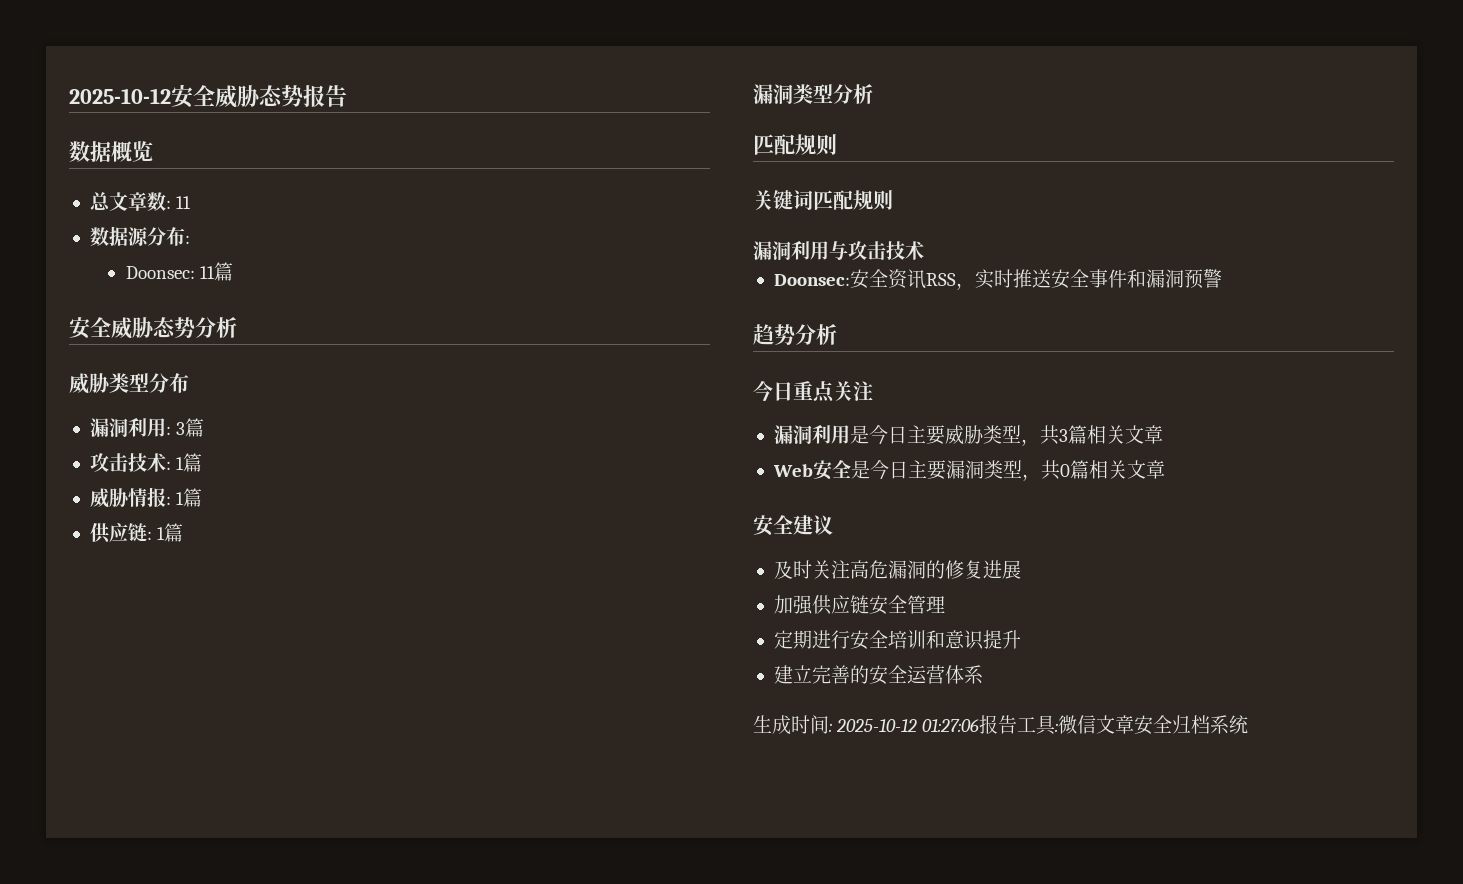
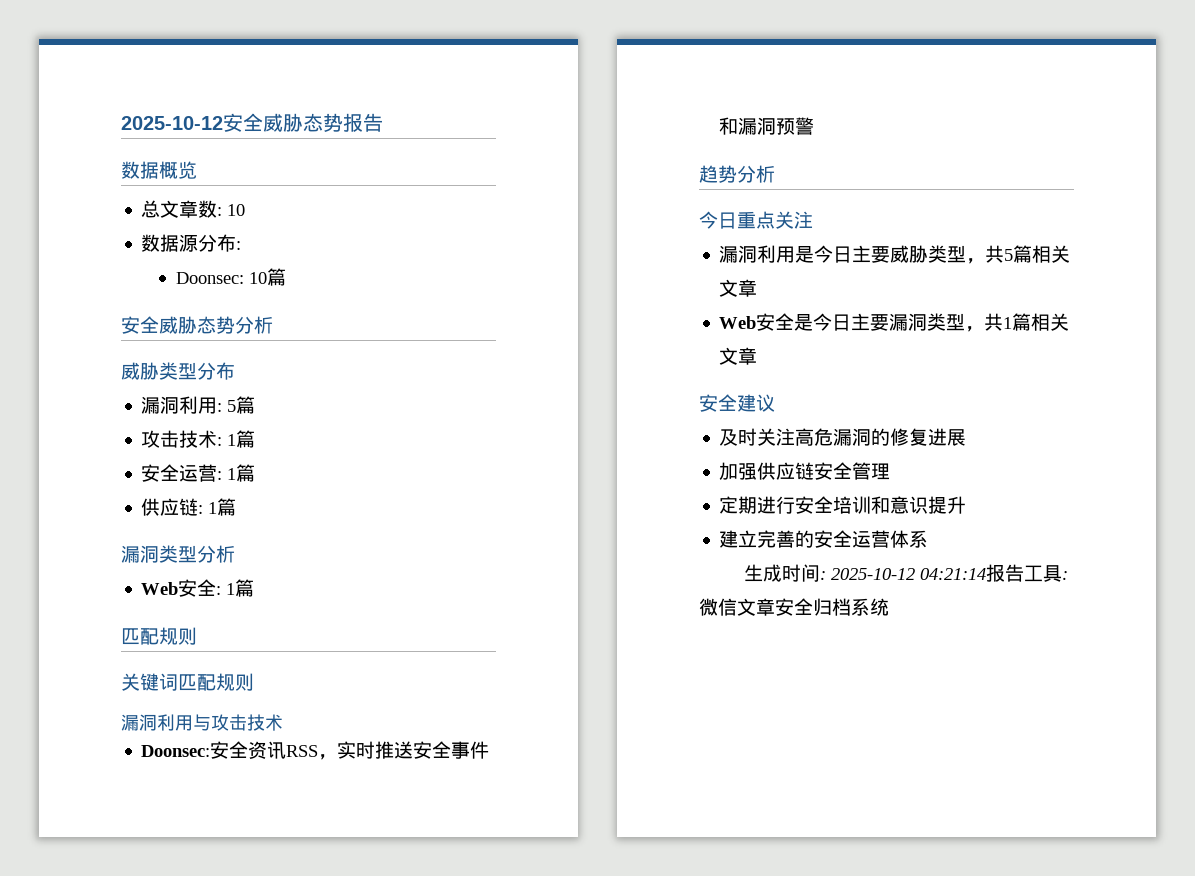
- 总文章数: 11
+ 总文章数: 10
- Doonsec: 11篇
+ Doonsec: 10篇
- 漏洞利用: 3篇
+ 漏洞利用: 5篇
- 威胁情报: 1篇
+ 安全运营: 1篇
+ Web安全: 1篇
- 漏洞利用是今日主要威胁类型，共3篇相关文章
+ 漏洞利用是今日主要威胁类型，共5篇相关文章
- Web安全是今日主要漏洞类型，共0篇相关文章
+ Web安全是今日主要漏洞类型，共1篇相关文章
- 生成时间: 2025-10-12 01:27:06报告工具:微信文章安全归档系统
+ 生成时间: 2025-10-12 04:21:14报告工具:微信文章安全归档系统

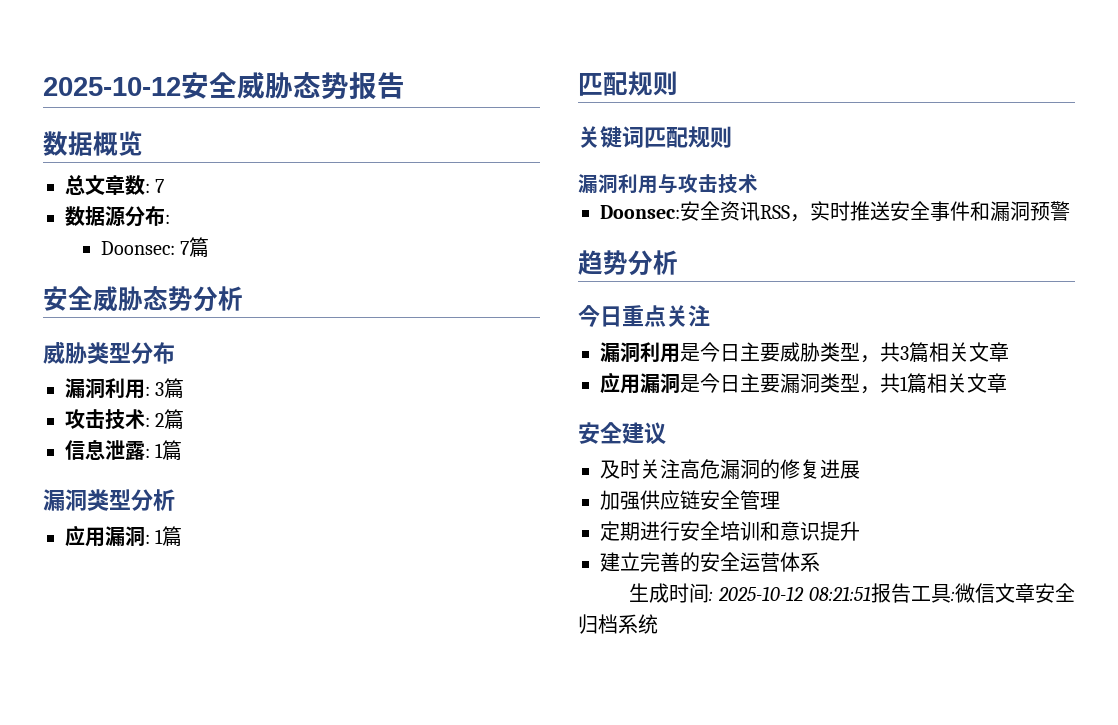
- 总文章数: 10
+ 总文章数: 7
- Doonsec: 10篇
+ Doonsec: 7篇
- 漏洞利用: 5篇
+ 漏洞利用: 3篇
- 攻击技术: 1篇
- 安全运营: 1篇
- 供应链: 1篇
+ 攻击技术: 2篇
+ 信息泄露: 1篇
- Web安全: 1篇
+ 应用漏洞: 1篇
- 漏洞利用是今日主要威胁类型，共5篇相关文章
- Web安全是今日主要漏洞类型，共1篇相关文章
+ 漏洞利用是今日主要威胁类型，共3篇相关文章
+ 应用漏洞是今日主要漏洞类型，共1篇相关文章
- 生成时间: 2025-10-12 04:21:14报告工具:微信文章安全归档系统
+ 生成时间: 2025-10-12 08:21:51报告工具:微信文章安全归档系统

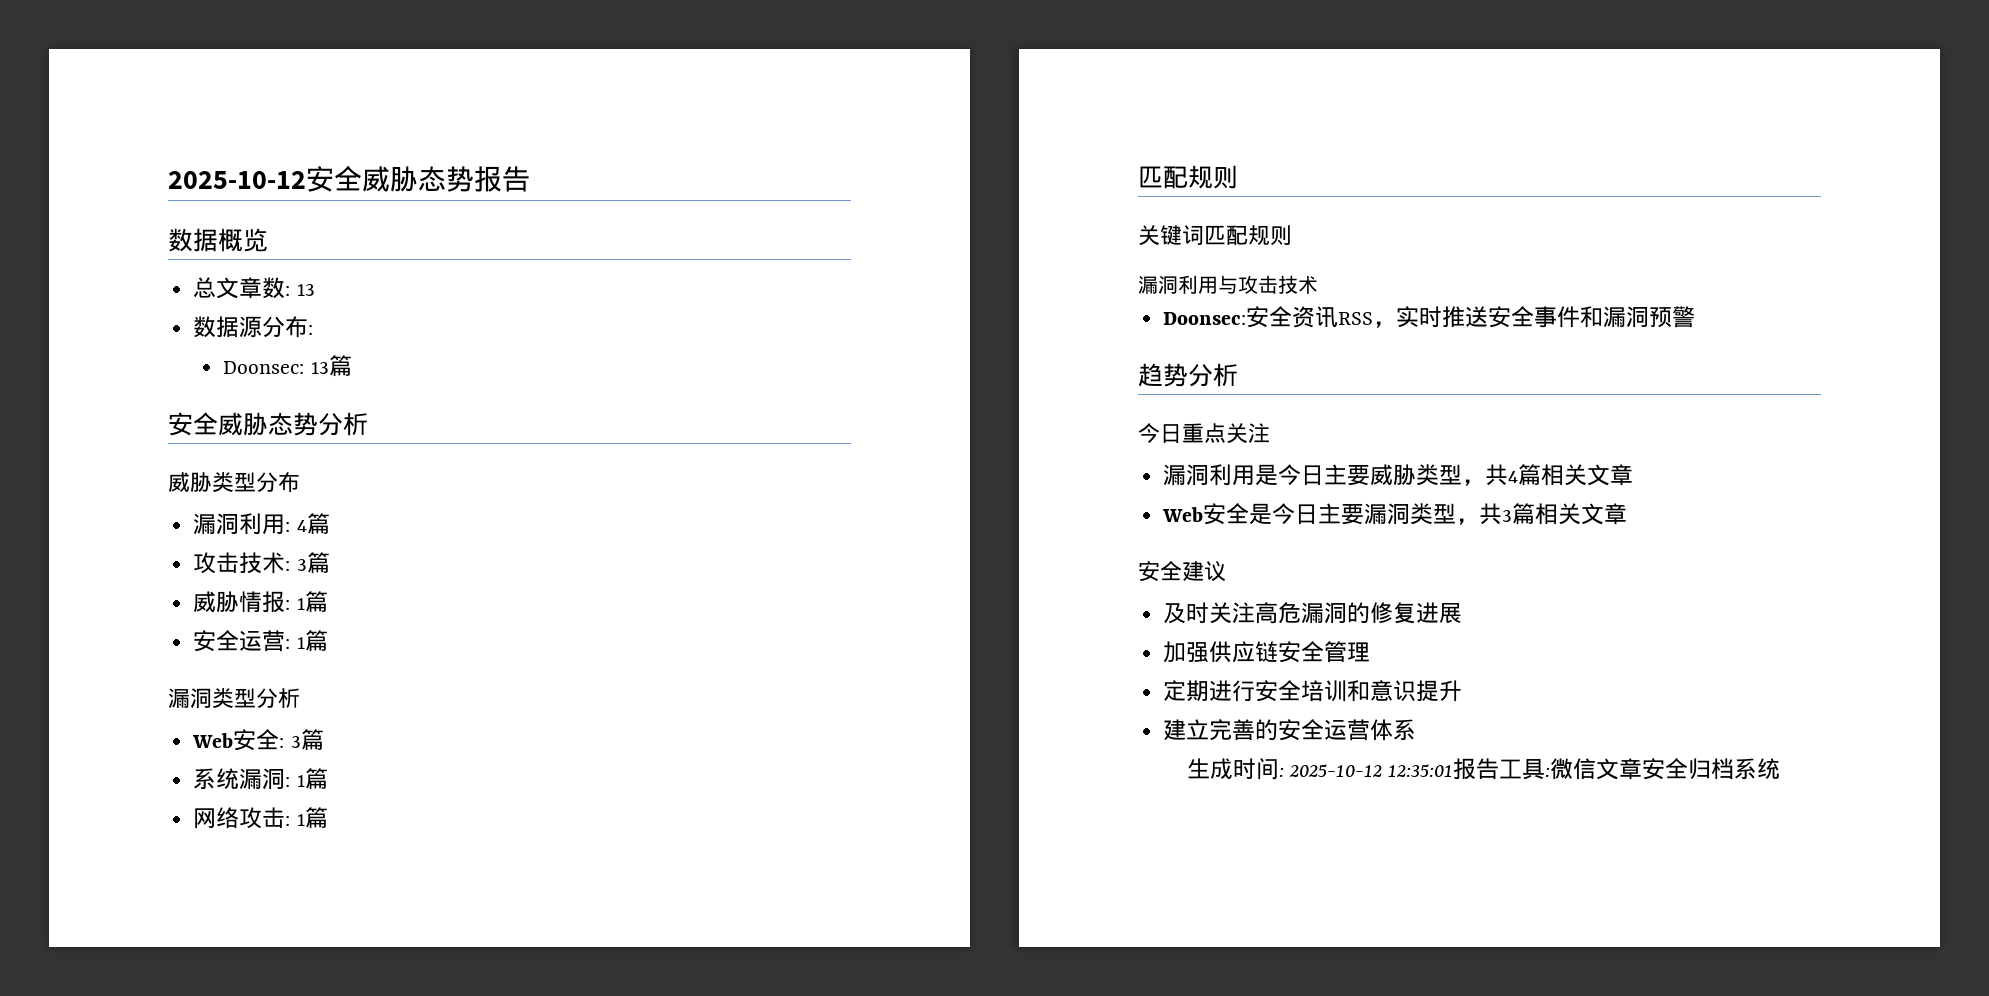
- 总文章数: 7
+ 总文章数: 13
- Doonsec: 7篇
+ Doonsec: 13篇
- 漏洞利用: 3篇
+ 漏洞利用: 4篇
- 攻击技术: 2篇
- 信息泄露: 1篇
+ 攻击技术: 3篇
+ 威胁情报: 1篇
+ 安全运营: 1篇
- 应用漏洞: 1篇
+ Web安全: 3篇
+ 系统漏洞: 1篇
+ 网络攻击: 1篇
- 漏洞利用是今日主要威胁类型，共3篇相关文章
- 应用漏洞是今日主要漏洞类型，共1篇相关文章
+ 漏洞利用是今日主要威胁类型，共4篇相关文章
+ Web安全是今日主要漏洞类型，共3篇相关文章
- 生成时间: 2025-10-12 08:21:51报告工具:微信文章安全归档系统
+ 生成时间: 2025-10-12 12:35:01报告工具:微信文章安全归档系统

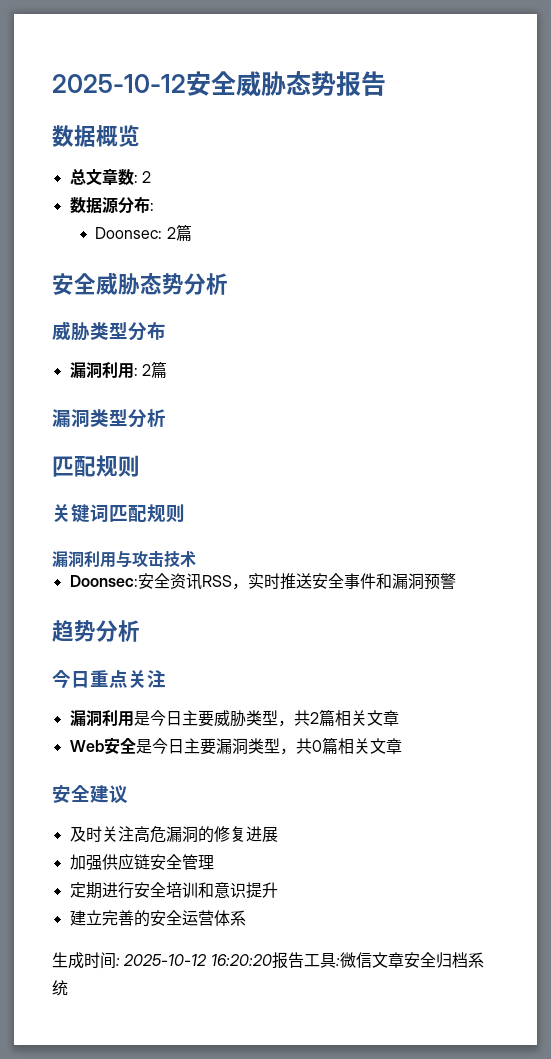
- 总文章数: 13
+ 总文章数: 2
- Doonsec: 13篇
+ Doonsec: 2篇
- 漏洞利用: 4篇
- 攻击技术: 3篇
- 威胁情报: 1篇
- 安全运营: 1篇
+ 漏洞利用: 2篇
  漏洞类型分析
- Web安全: 3篇
- 系统漏洞: 1篇
- 网络攻击: 1篇
- 漏洞利用是今日主要威胁类型，共4篇相关文章
+ 漏洞利用是今日主要威胁类型，共2篇相关文章
- Web安全是今日主要漏洞类型，共3篇相关文章
+ Web安全是今日主要漏洞类型，共0篇相关文章
- 生成时间: 2025-10-12 12:35:01报告工具:微信文章安全归档系统
+ 生成时间: 2025-10-12 16:20:20报告工具:微信文章安全归档系统

